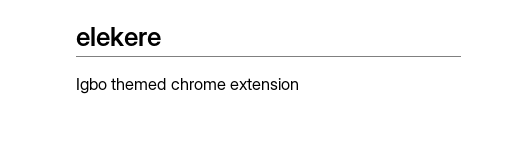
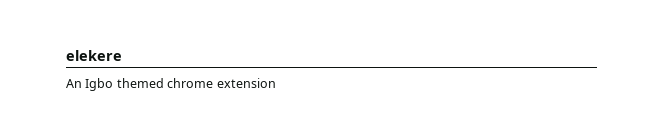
- Igbo themed chrome extension
+ An Igbo themed chrome extension

